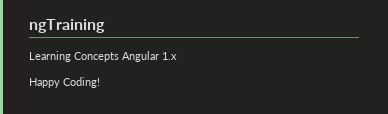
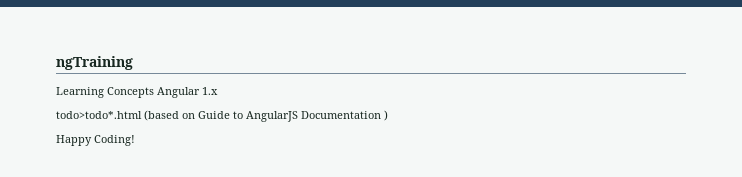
+ todo>todo*.html (based on Guide to AngularJS Documentation )

